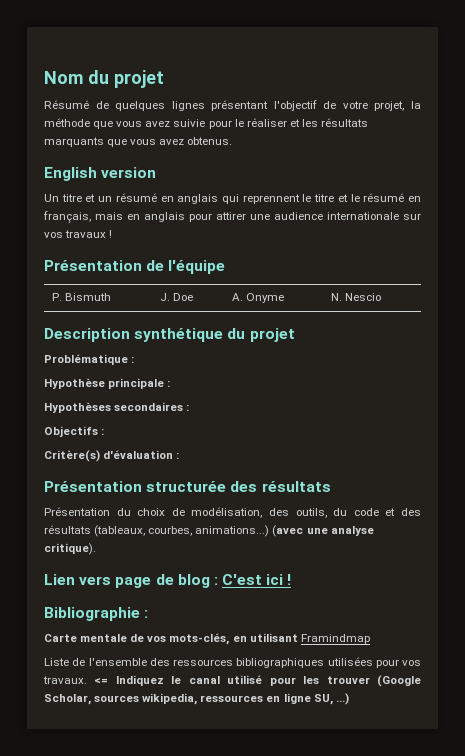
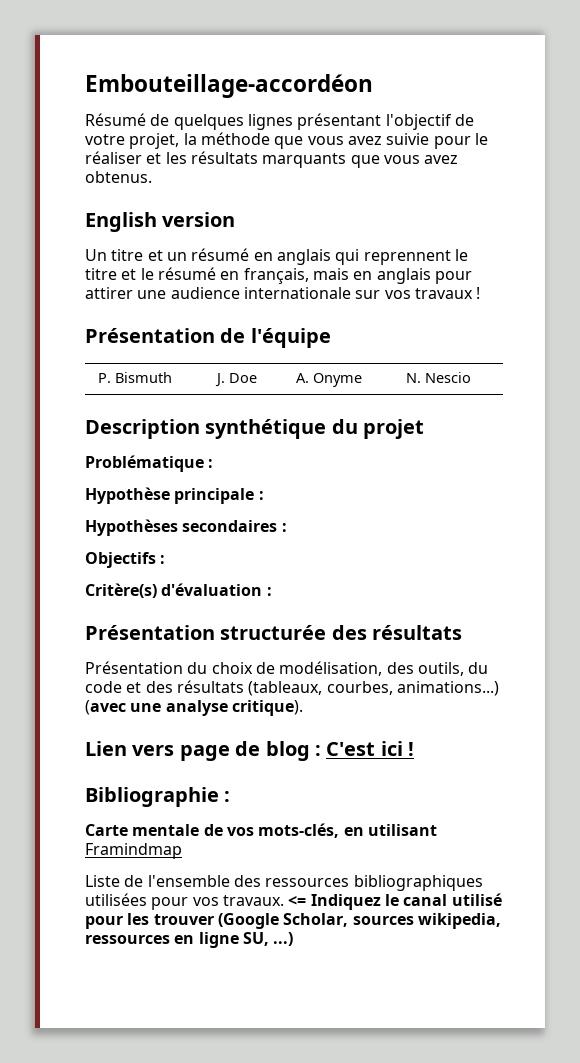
- Nom du projet
+ Embouteillage-accordéon

